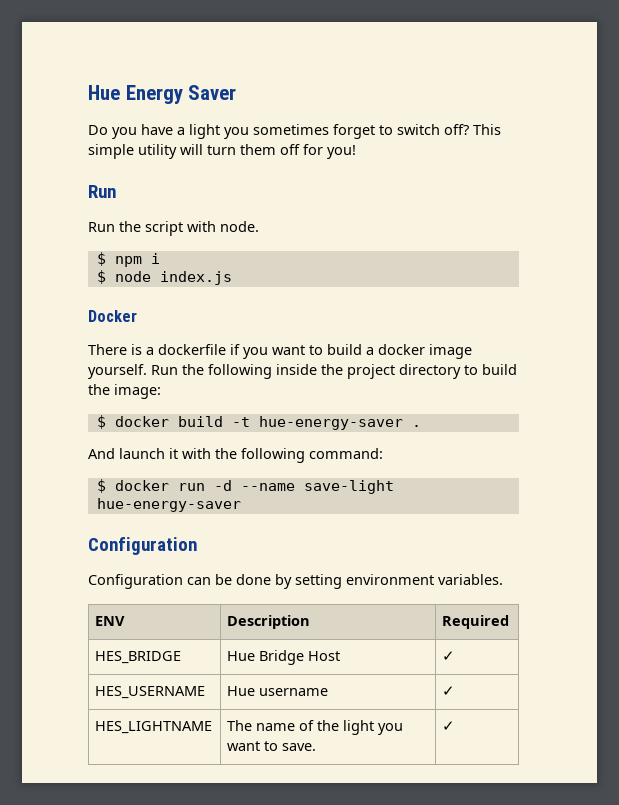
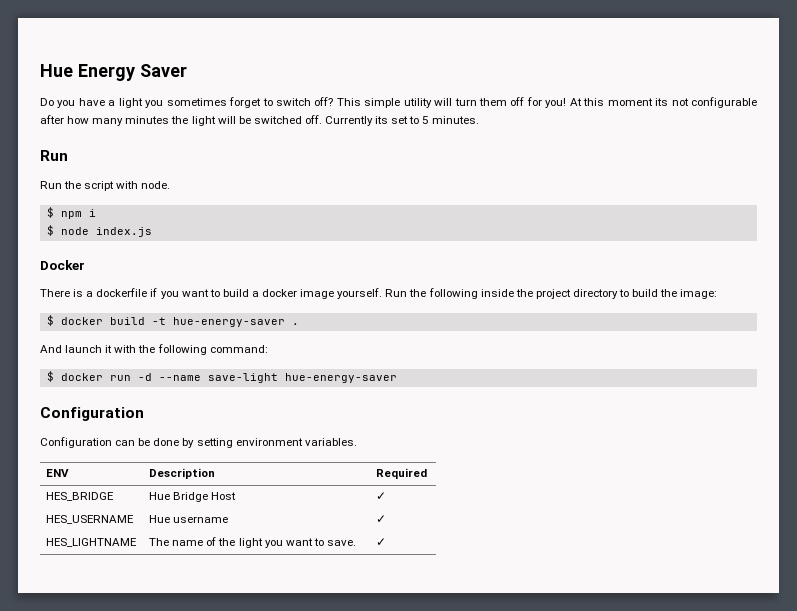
+ At this moment its not configurable after how many minutes the light will be switched off. Currently its set to 5 minutes.

